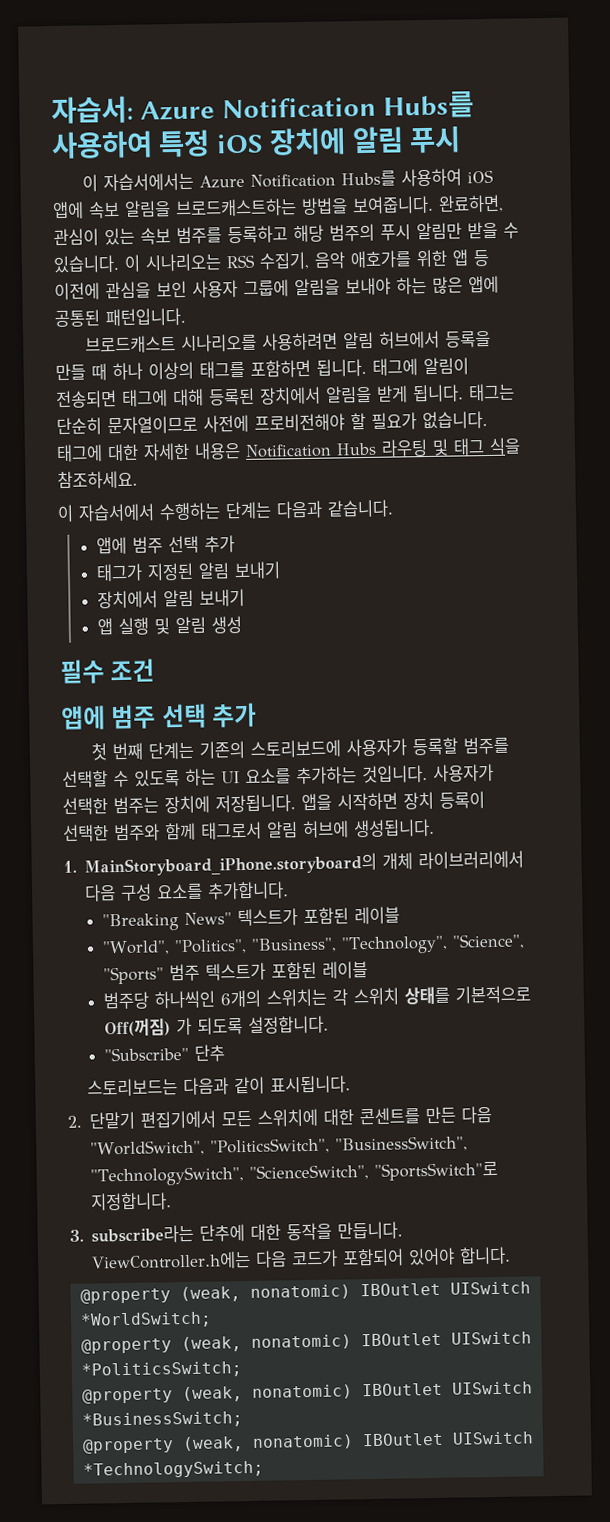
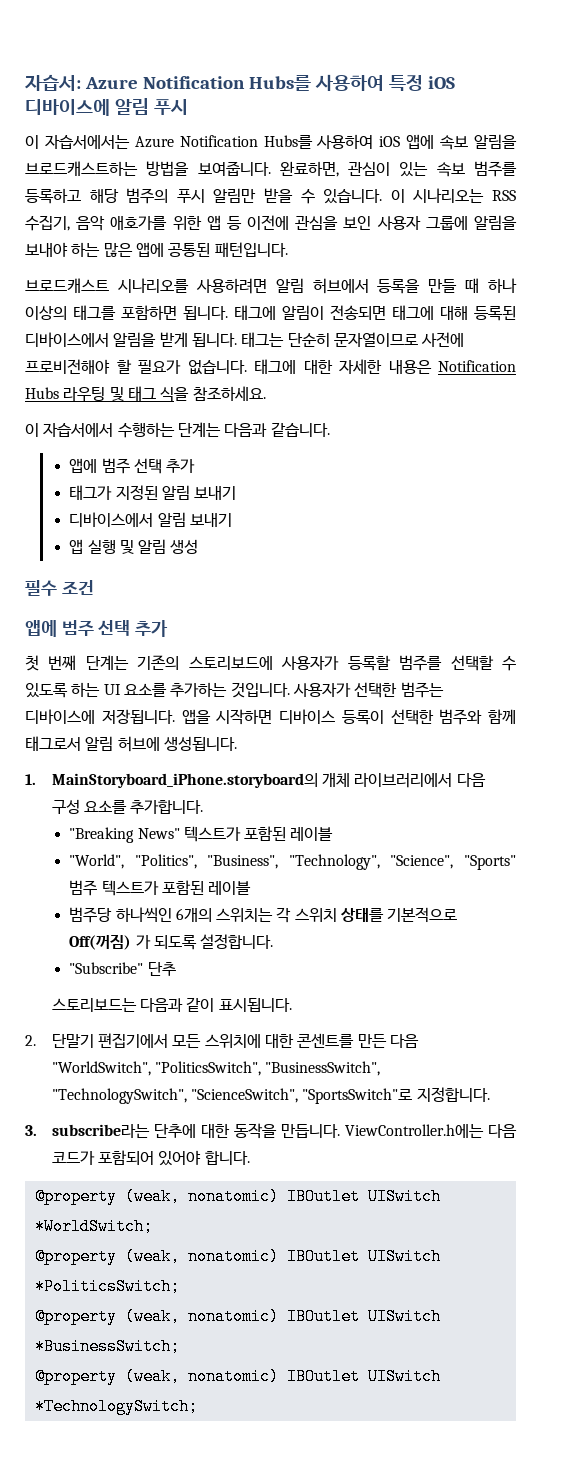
- 자습서: Azure Notification Hubs를 사용하여 특정 iOS 장치에 알림 푸시
+ 자습서: Azure Notification Hubs를 사용하여 특정 iOS 디바이스에 알림 푸시
- 태그에 알림이 전송되면 태그에 대해 등록된 장치에서 알림을 받게 됩니다.
+ 태그에 알림이 전송되면 태그에 대해 등록된 디바이스에서 알림을 받게 됩니다.
- 장치에서 알림 보내기
+ 디바이스에서 알림 보내기
- 사용자가 선택한 범주는 장치에 저장됩니다.
+ 사용자가 선택한 범주는 디바이스에 저장됩니다.
- 앱을 시작하면 장치 등록이 선택한 범주와 함께 태그로서 알림 허브에 생성됩니다.
+ 앱을 시작하면 디바이스 등록이 선택한 범주와 함께 태그로서 알림 허브에 생성됩니다.

